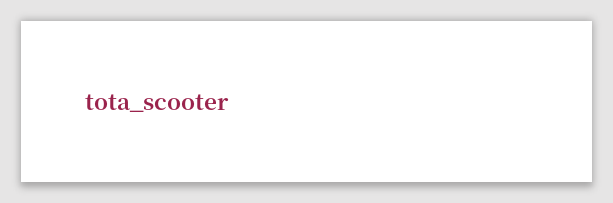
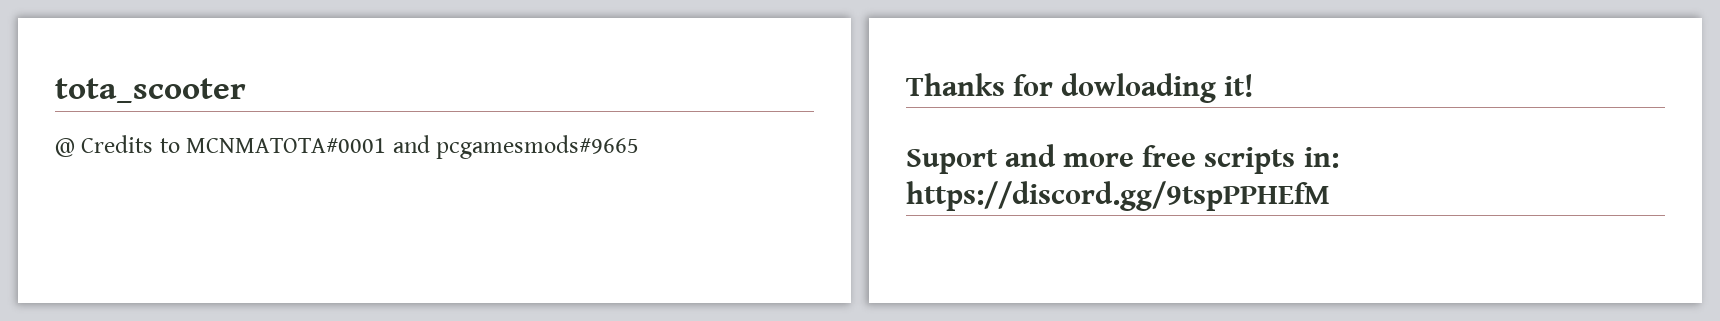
+ @ Credits to MCNMATOTA#0001 and pcgamesmods#9665
+ Thanks for dowloading it!
+ Suport and more free scripts in: https://discord.gg/9tspPPHEfM

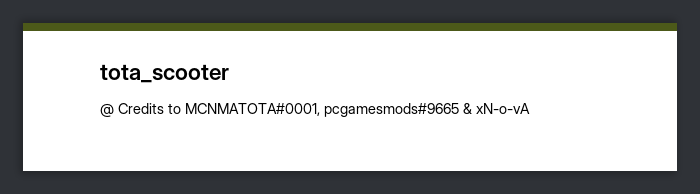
- @ Credits to MCNMATOTA#0001 and pcgamesmods#9665
- Thanks for dowloading it!
- Suport and more free scripts in: https://discord.gg/9tspPPHEfM
+ @ Credits to MCNMATOTA#0001, pcgamesmods#9665 & xN-o-vA

